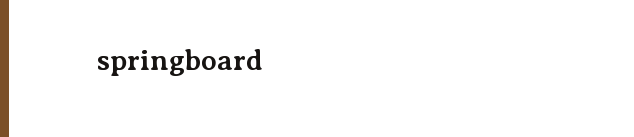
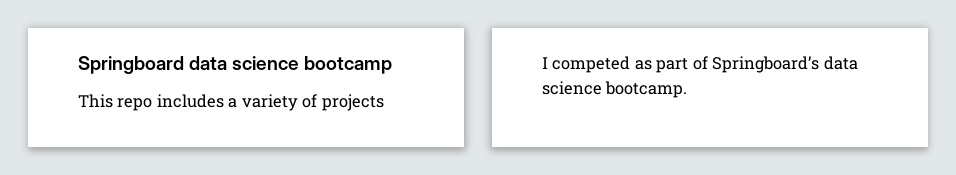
- springboard
+ Springboard data science bootcamp
+ This repo includes a variety of projects I competed as part of Springboard’s data science bootcamp.

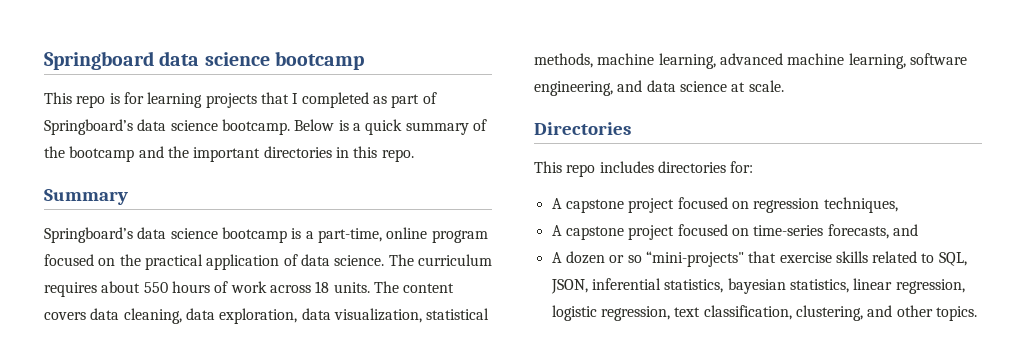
- This repo includes a variety of projects I competed as part of Springboard’s data science bootcamp.
+ This repo is for learning projects that I completed as part of Springboard’s data science bootcamp.
+ Below is a quick summary of the bootcamp and the important directories in this repo.
+ Summary
+ Springboard’s data science bootcamp is a part-time, online program focused on the practical application of data science. The curriculum requires about 550 hours of work across 18 units. The content covers data cleaning, data exploration, data visualization, statistical methods, machine learning, advanced machine learning, software engineering, and data science at scale.
+ Directories
+ This repo includes directories for:
+ A capstone project focused on regression techniques,
+ A capstone project focused on time-series forecasts, and
+ A dozen or so “mini-projects" that exercise skills related to SQL, JSON, inferential statistics, bayesian statistics, linear regression, logistic regression, text classification, clustering, and other topics.

